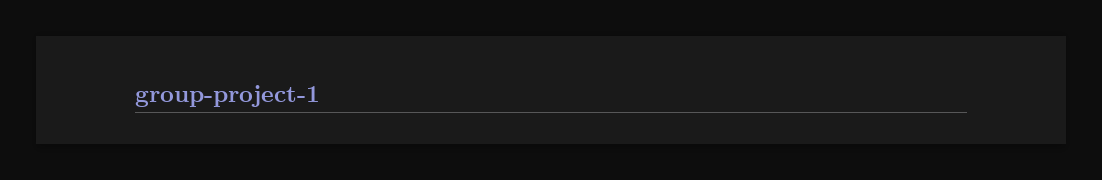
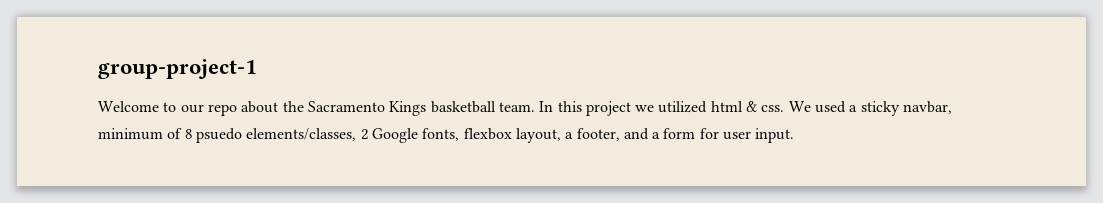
+ Welcome to our repo about the Sacramento Kings basketball team. In this project we utilized html & css. We used a sticky navbar, minimum of 8 psuedo elements/classes, 2 Google fonts, flexbox layout, a footer, and a form for user input.

